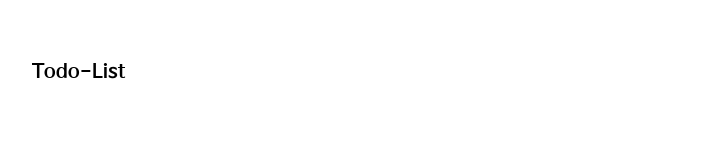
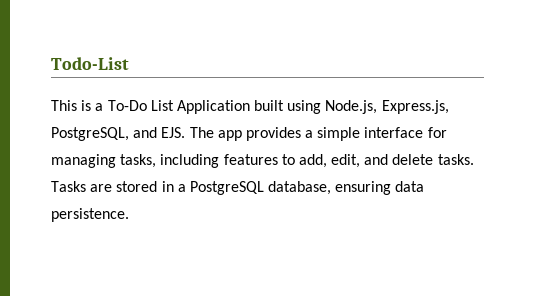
+ This is a To-Do List Application built using Node.js, Express.js, PostgreSQL, and EJS. The app provides a simple interface for managing tasks, including features to add, edit, and delete tasks. Tasks are stored in a PostgreSQL database, ensuring data persistence.

